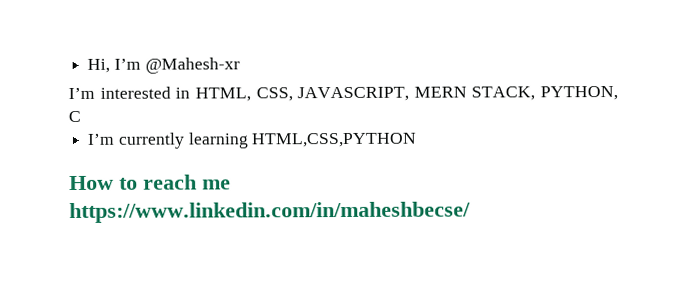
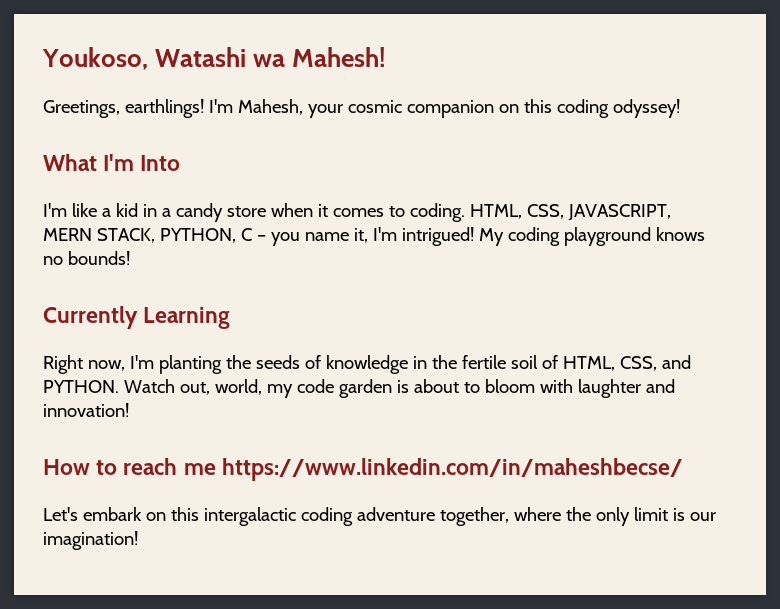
- Hi, I’m @Mahesh-xr
- I’m interested in HTML, CSS, JAVASCRIPT, MERN STACK, PYTHON, C
- I’m currently learning HTML,CSS,PYTHON
+ Youkoso, Watashi wa Mahesh!
+ Greetings, earthlings! I'm Mahesh, your cosmic companion on this coding odyssey!
+ What I'm Into
+ I'm like a kid in a candy store when it comes to coding. HTML, CSS, JAVASCRIPT, MERN STACK, PYTHON, C – you name it, I'm intrigued! My coding playground knows no bounds!
+ Currently Learning
+ Right now, I'm planting the seeds of knowledge in the fertile soil of HTML, CSS, and PYTHON. Watch out, world, my code garden is about to bloom with laughter and innovation!
+ Let's embark on this intergalactic coding adventure together, where the only limit is our imagination!

